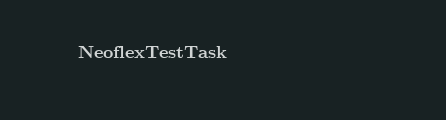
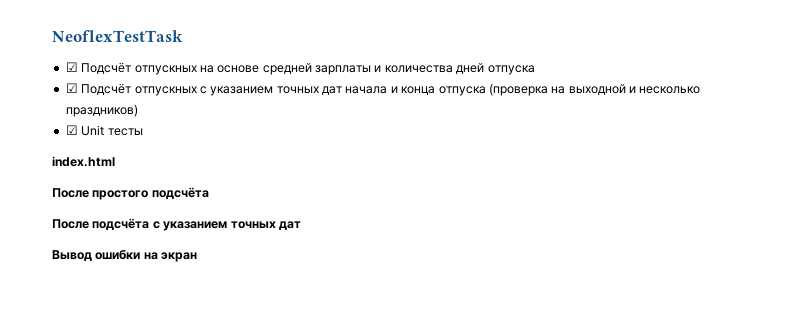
+ ☑ Подсчёт отпускных на основе средней зарплаты и количества дней отпуска
+ ☑ Подсчёт отпускных с указанием точных дат начала и конца отпуска (проверка на выходной и несколько праздников)
+ ☑ Unit тесты
+ index.html
+ После простого подсчёта
+ После подсчёта с указанием точных дат
+ Вывод ошибки на экран

